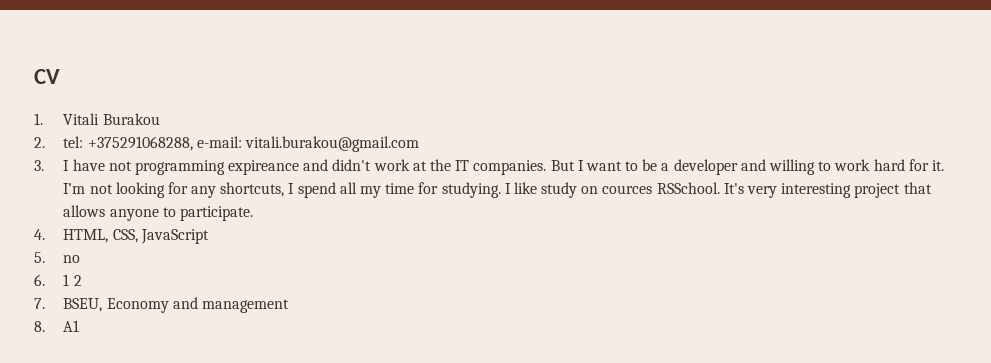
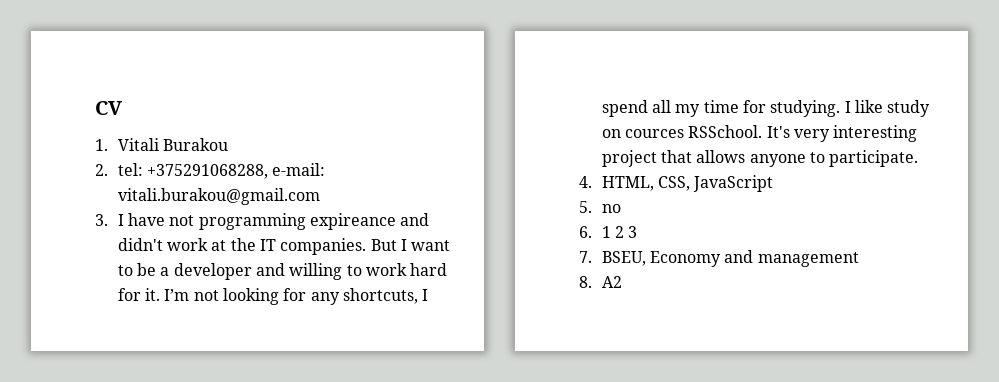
- 6. 1 2
+ 6. 1 2 3
- 8. A1
+ 8. A2

